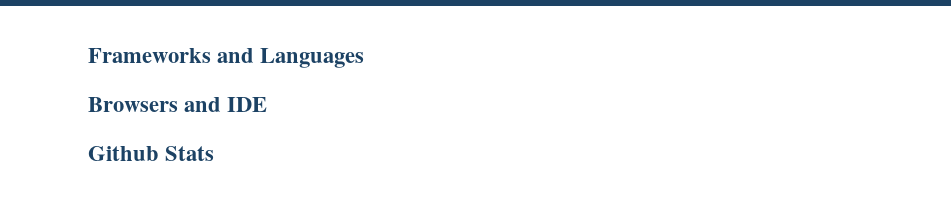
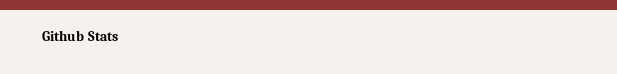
- Frameworks and Languages
- Browsers and IDE

